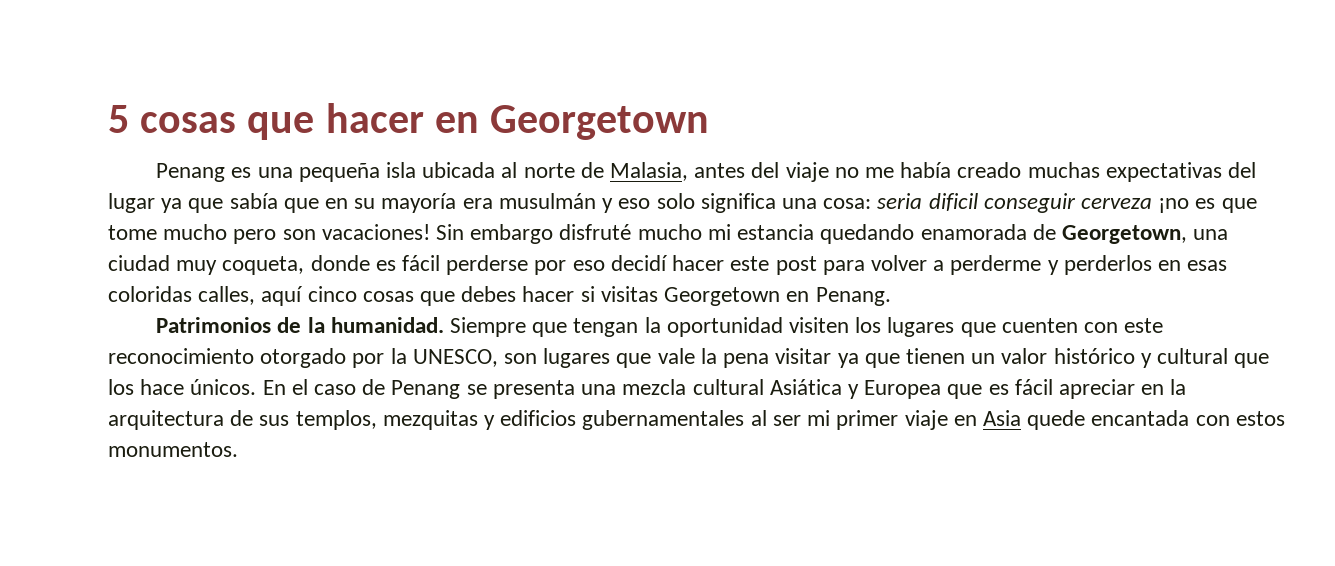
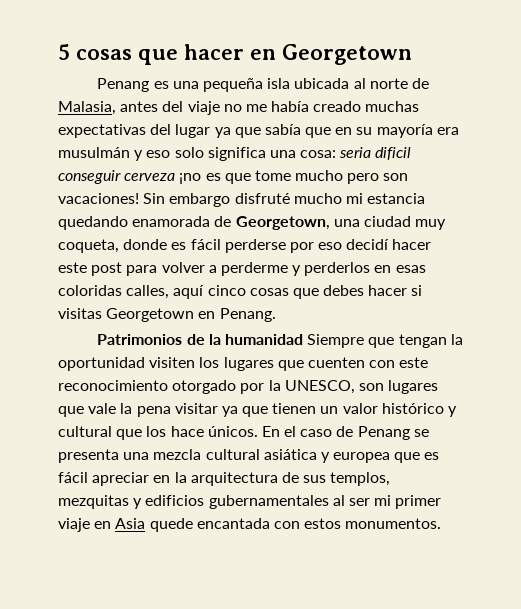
- Patrimonios de la humanidad. Siempre que tengan la oportunidad visiten los lugares que cuenten con este reconocimiento otorgado por la UNESCO, son lugares que vale la pena visitar ya que tienen un valor histórico y cultural que los hace únicos.
+ Patrimonios de la humanidad Siempre que tengan la oportunidad visiten los lugares que cuenten con este reconocimiento otorgado por la UNESCO, son lugares que vale la pena visitar ya que tienen un valor histórico y cultural que los hace únicos.
- En el caso de Penang se presenta una mezcla cultural Asiática y Europea que es fácil apreciar en la arquitectura de sus templos, mezquitas y edificios gubernamentales al ser mi primer viaje en Asia quede encantada con estos monumentos.
+ En el caso de Penang se presenta una mezcla cultural asiática y europea que es fácil apreciar en la arquitectura de sus templos, mezquitas y edificios gubernamentales al ser mi primer viaje en Asia quede encantada con estos monumentos.

